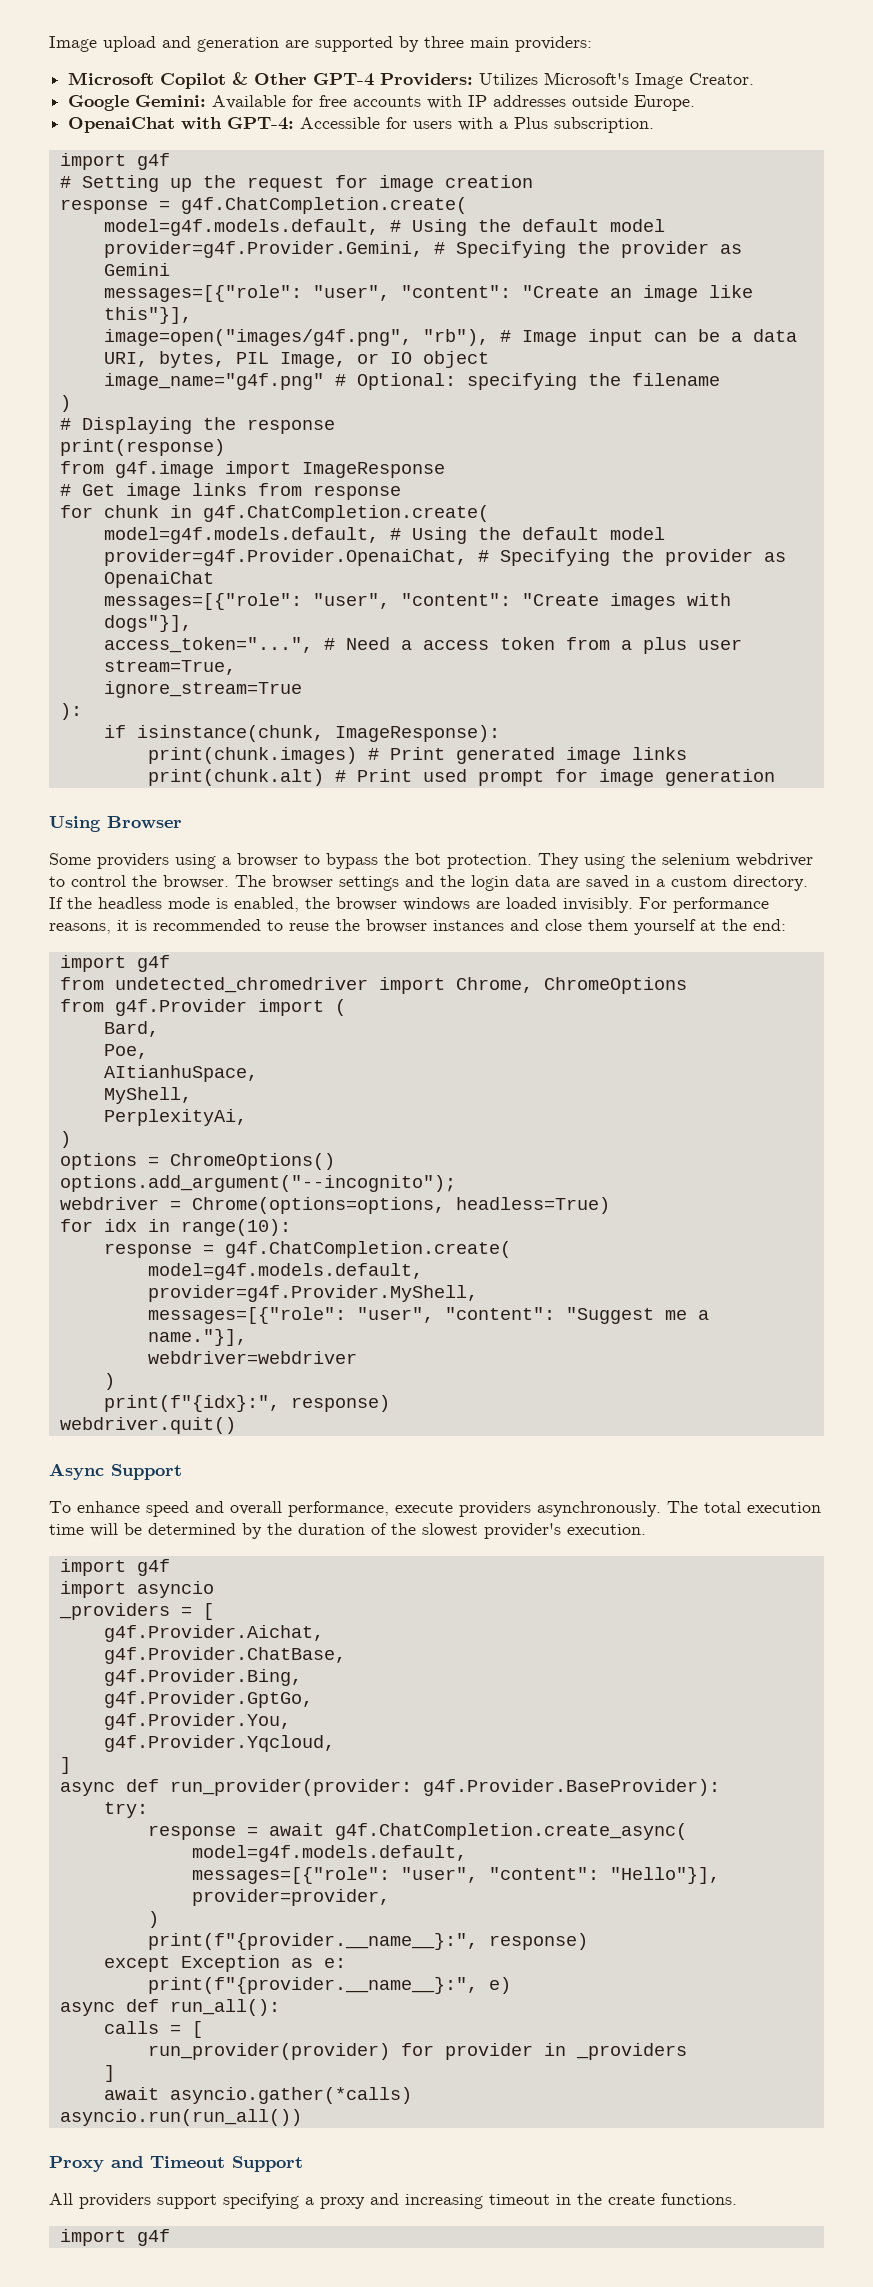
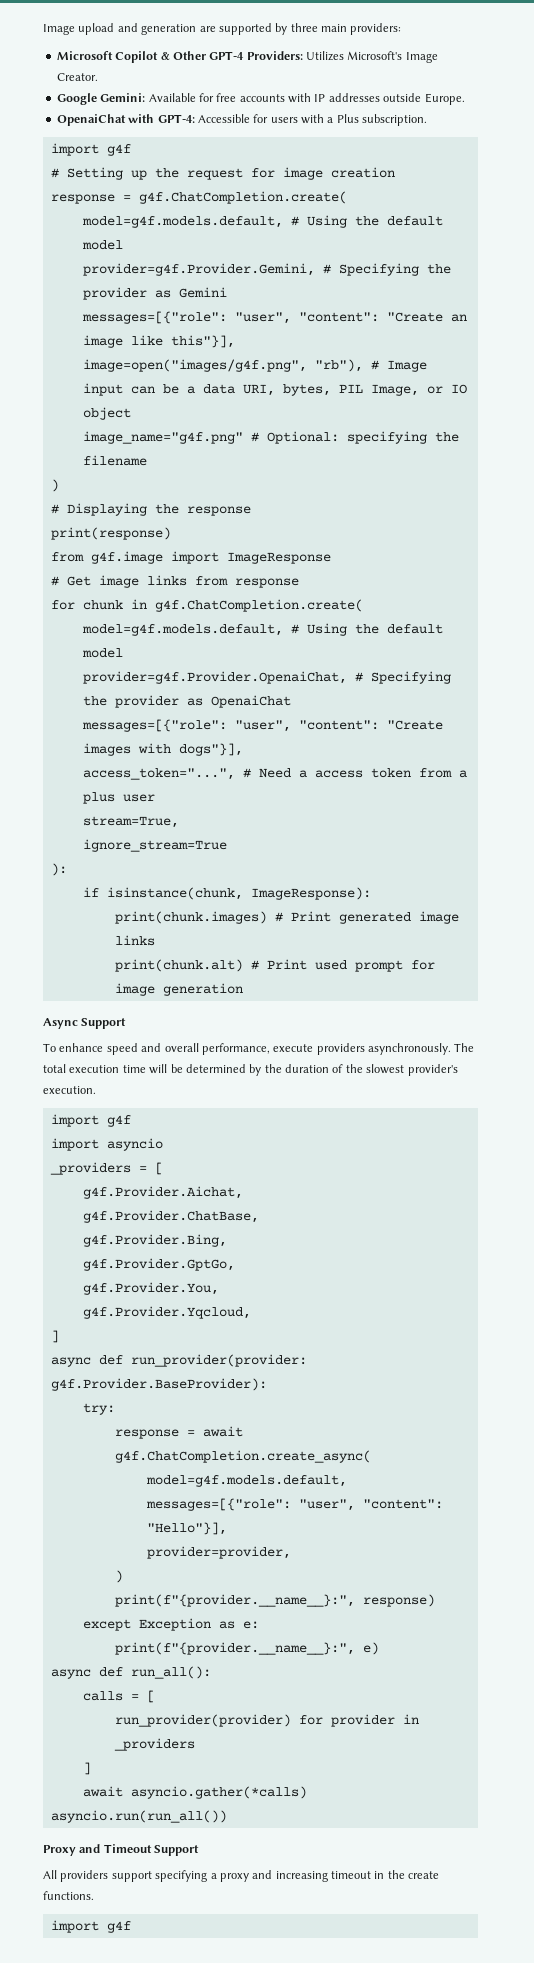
- Using Browser
- Some providers using a browser to bypass the bot protection. They using the selenium webdriver to control the browser. The browser settings and the login data are saved in a custom directory. If the headless mode is enabled, the browser windows are loaded invisibly. For performance reasons, it is recommended to reuse the browser instances and close them yourself at the end:
- import g4f
- from undetected_chromedriver import Chrome, ChromeOptions
- from g4f.Provider import (
- Bard,
- Poe,
- AItianhuSpace,
- MyShell,
- PerplexityAi,
- )
- options = ChromeOptions()
- options.add_argument("--incognito");
- webdriver = Chrome(options=options, headless=True)
- for idx in range(10):
- response = g4f.ChatCompletion.create(
- model=g4f.models.default,
- provider=g4f.Provider.MyShell,
- messages=[{"role": "user", "content": "Suggest me a name."}],
- webdriver=webdriver
- )
- print(f"{idx}:", response)
- webdriver.quit()

